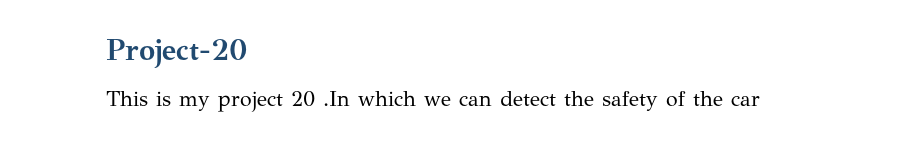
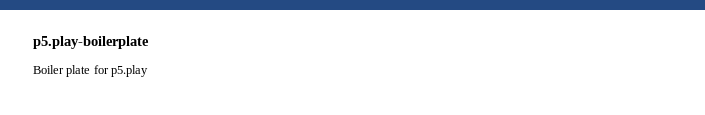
- Project-20
- This is my project 20 .In which we can detect the safety of the car
+ p5.play-boilerplate
+ Boiler plate for p5.play

